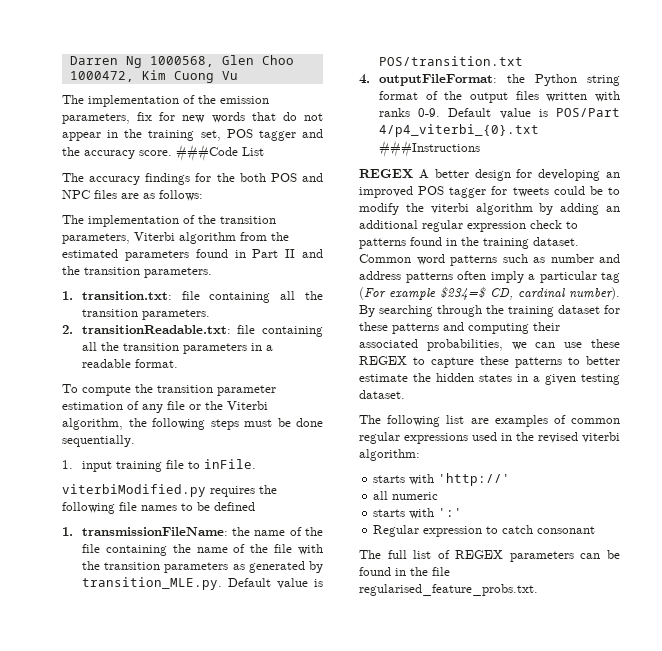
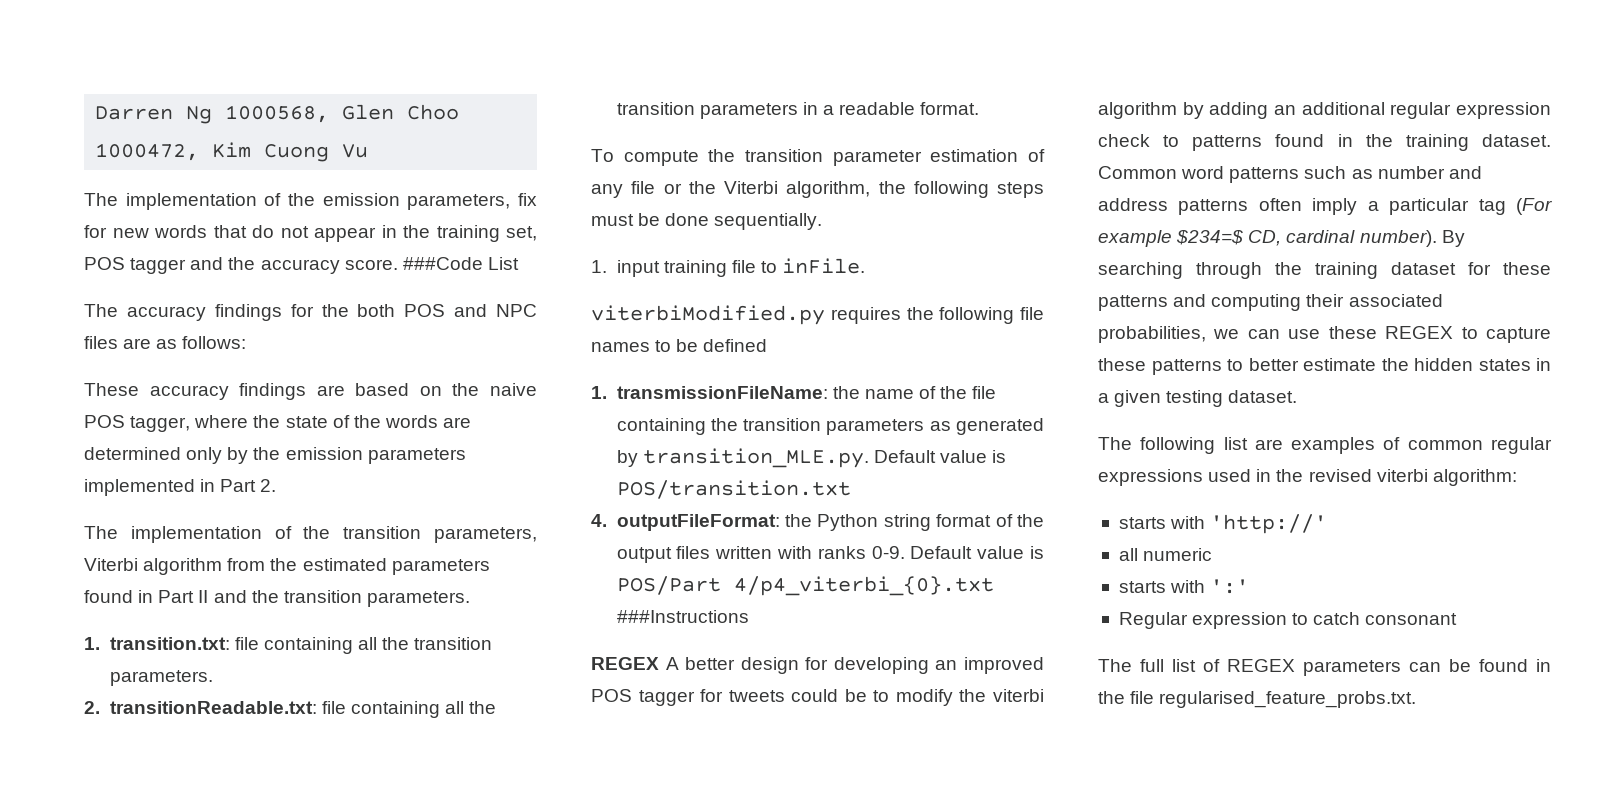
+ These accuracy findings are based on the naive POS tagger, where the state of the words are determined only by the emission parameters implemented in Part 2.
- 1. transmissionFileName: the name of the file containing the name of the file with the transition parameters as generated by transition_MLE.py. Default value is POS/transition.txt
+ 1. transmissionFileName: the name of the file containing the transition parameters as generated by transition_MLE.py. Default value is POS/transition.txt

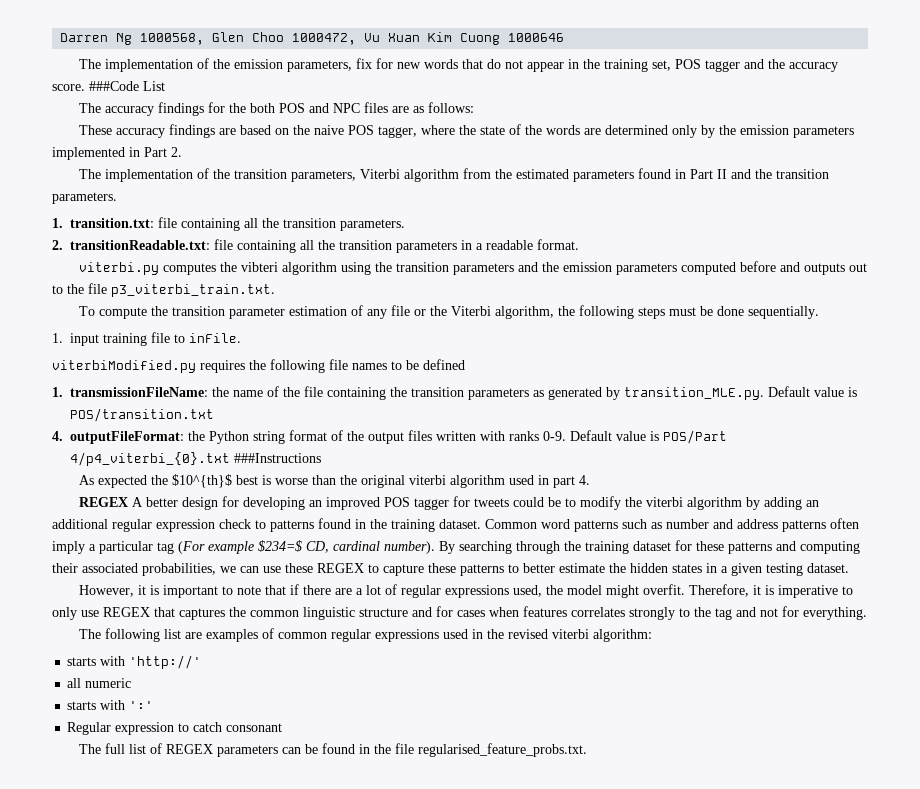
- Darren Ng 1000568, Glen Choo 1000472, Kim Cuong Vu
+ Darren Ng 1000568, Glen Choo 1000472, Vu Xuan Kim Cuong 1000646
+ viterbi.py computes the vibteri algorithm using the transition parameters and the emission parameters computed before and outputs out to the file p3_viterbi_train.txt.
+ As expected the $10^{th}$ best is worse than the original viterbi algorithm used in part 4.
+ However, it is important to note that if there are a lot of regular expressions used, the model might overfit. Therefore, it is imperative to only use REGEX that captures the common linguistic structure and for cases when features correlates strongly to the tag and not for everything.

